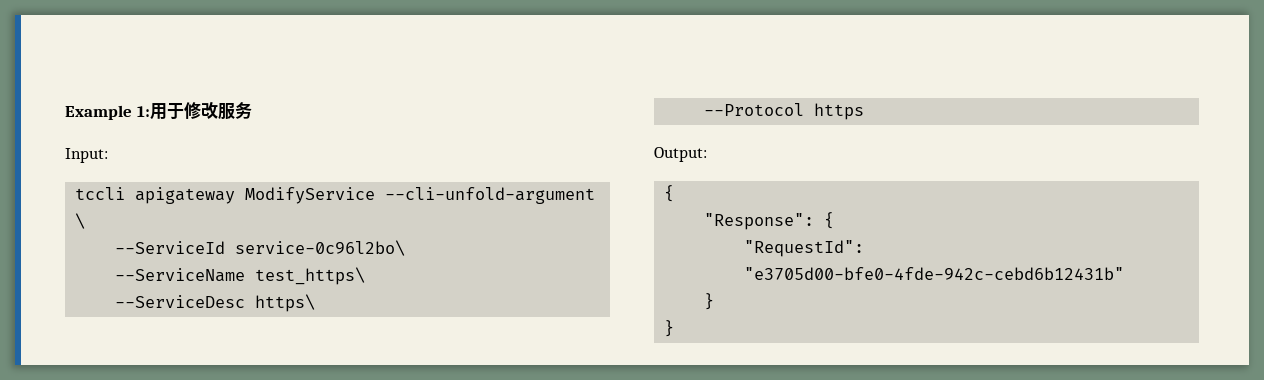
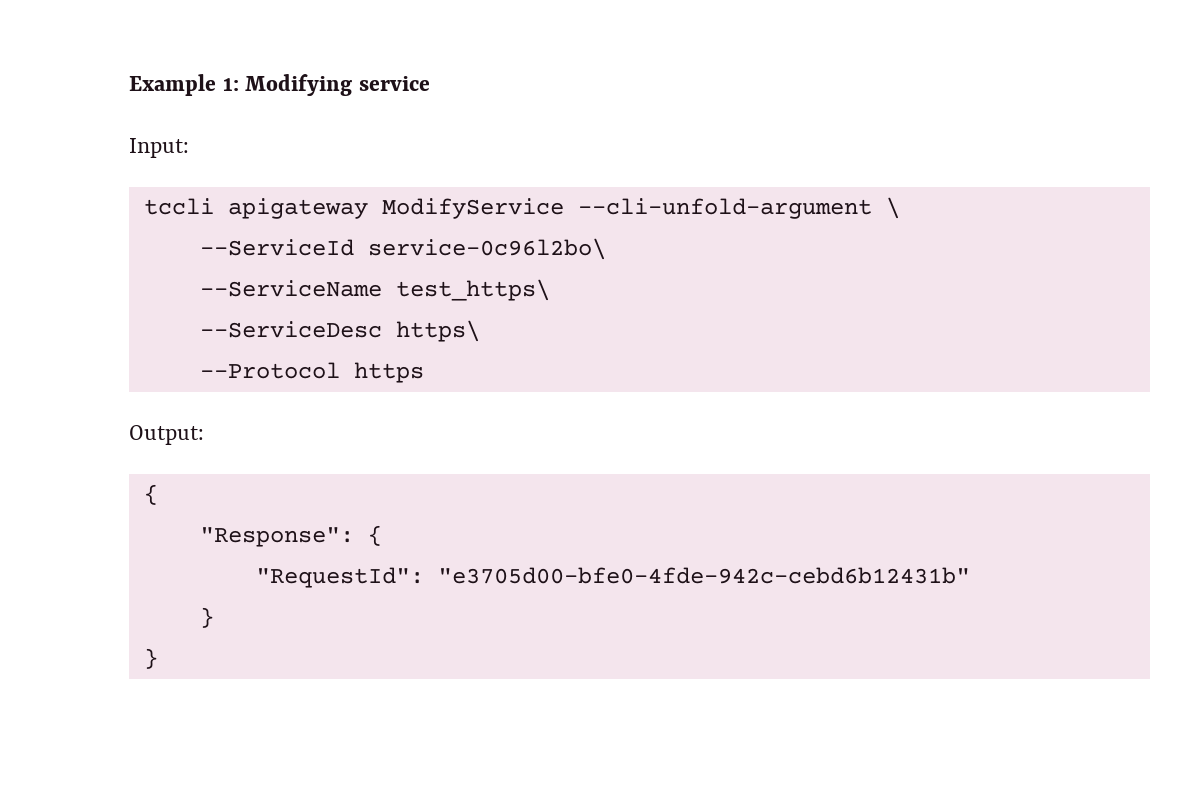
- Example 1:用于修改服务
+ Example 1: Modifying service

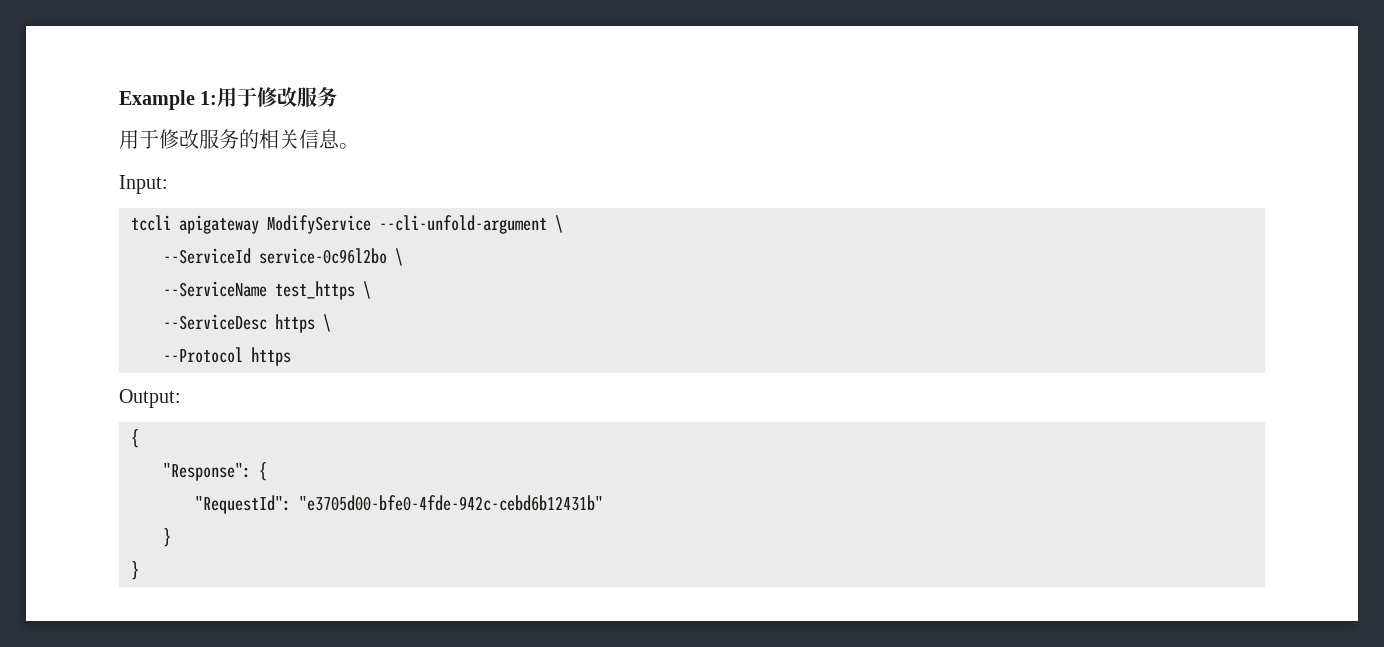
- Example 1: Modifying service
+ Example 1:用于修改服务
+ 用于修改服务的相关信息。
- --ServiceId service-0c96l2bo\
+ --ServiceId service-0c96l2bo \
- --ServiceName test_https\
+ --ServiceName test_https \
- --ServiceDesc https\
+ --ServiceDesc https \

